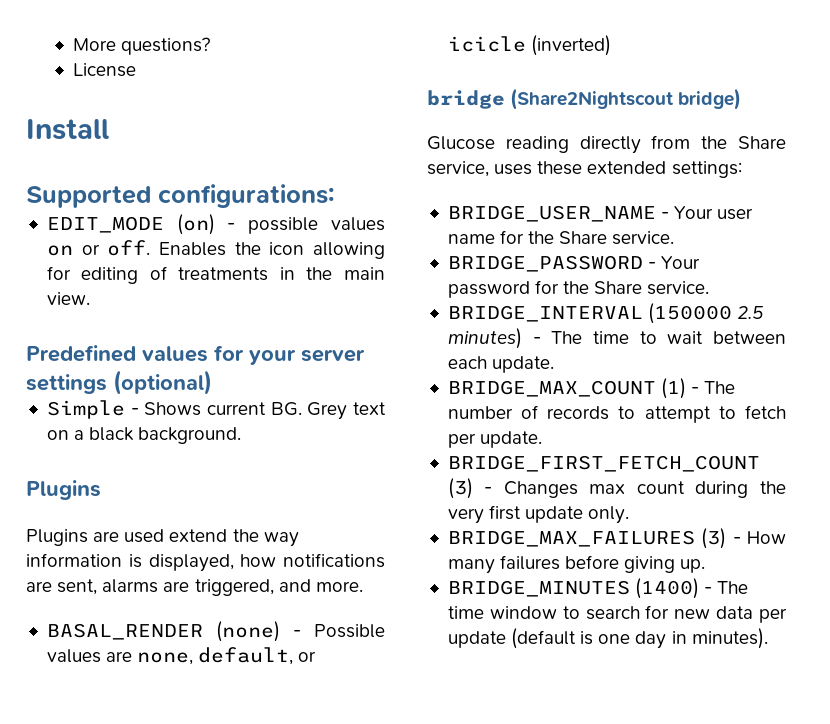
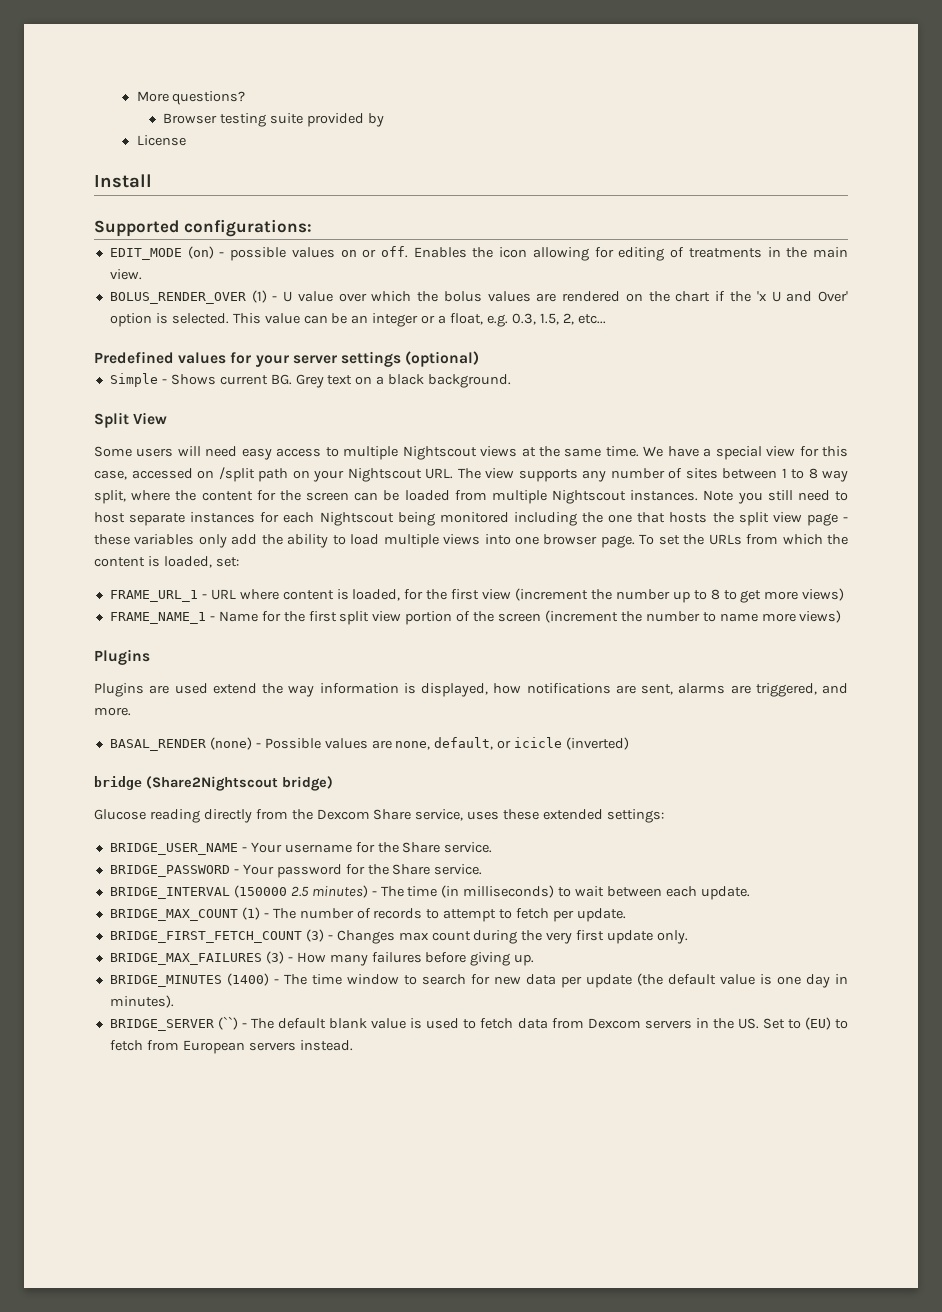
+ Browser testing suite provided by
+ BOLUS_RENDER_OVER (1) - U value over which the bolus values are rendered on the chart if the 'x U and Over' option is selected. This value can be an integer or a float, e.g. 0.3, 1.5, 2, etc...
+ Split View
+ Some users will need easy access to multiple Nightscout views at the same time. We have a special view for this case, accessed on /split path on your Nightscout URL. The view supports any number of sites between 1 to 8 way split, where the content for the screen can be loaded from multiple Nightscout instances. Note you still need to host separate instances for each Nightscout being monitored including the one that hosts the split view page - these variables only add the ability to load multiple views into one browser page. To set the URLs from which the content is loaded, set:
+ FRAME_URL_1 - URL where content is loaded, for the first view (increment the number up to 8 to get more views)
+ FRAME_NAME_1 - Name for the first split view portion of the screen (increment the number to name more views)
- Glucose reading directly from the Share service, uses these extended settings:
+ Glucose reading directly from the Dexcom Share service, uses these extended settings:
- BRIDGE_USER_NAME - Your user name for the Share service.
+ BRIDGE_USER_NAME - Your username for the Share service.
- BRIDGE_INTERVAL (150000 2.5 minutes) - The time to wait between each update.
+ BRIDGE_INTERVAL (150000 2.5 minutes) - The time (in milliseconds) to wait between each update.
- BRIDGE_MINUTES (1400) - The time window to search for new data per update (default is one day in minutes).
+ BRIDGE_MINUTES (1400) - The time window to search for new data per update (the default value is one day in minutes).
+ BRIDGE_SERVER (``) - The default blank value is used to fetch data from Dexcom servers in the US. Set to (EU) to fetch from European servers instead.

